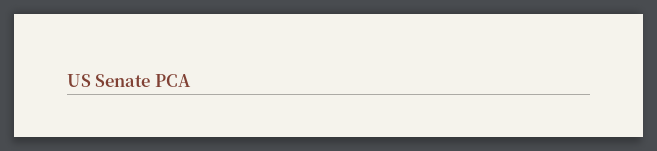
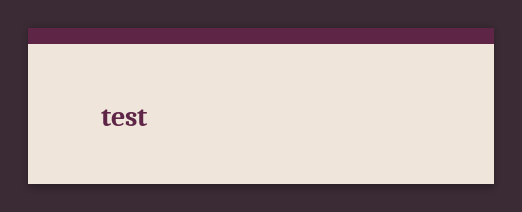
- US Senate PCA
+ test

